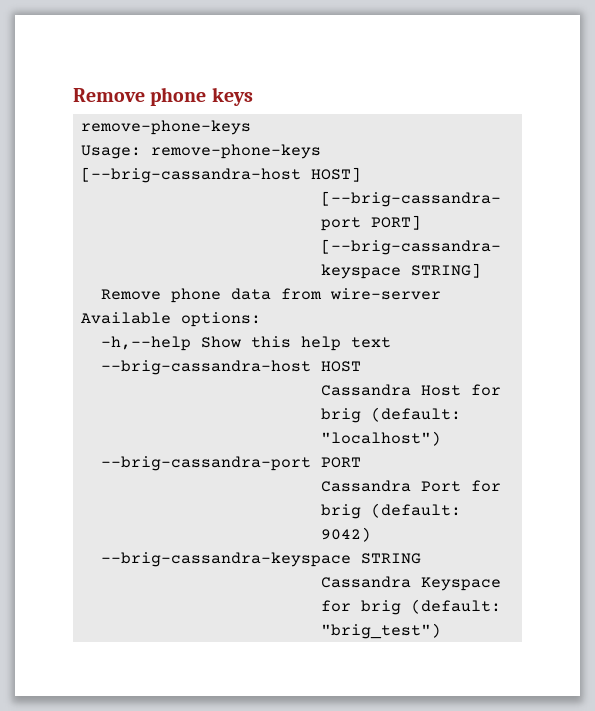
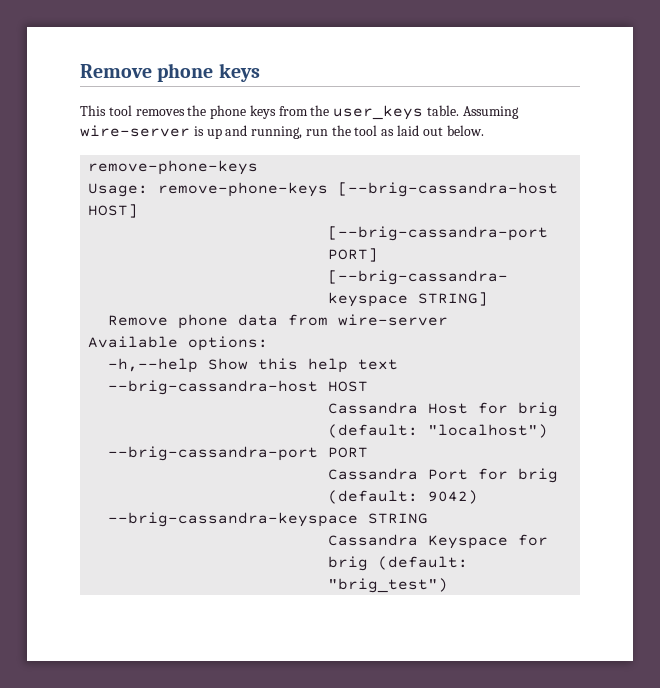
+ This tool removes the phone keys from the user_keys table. Assuming wire-server is up and running, run the tool as laid out below.

